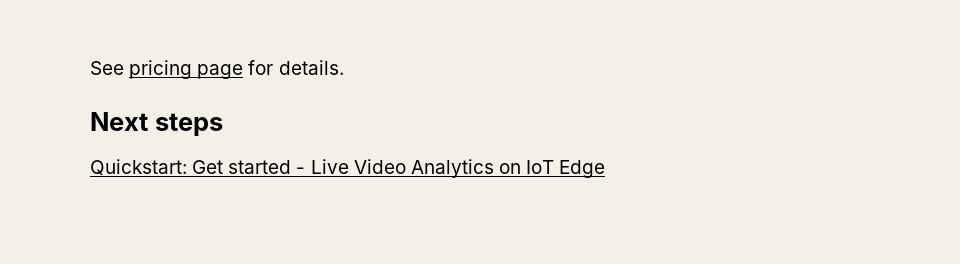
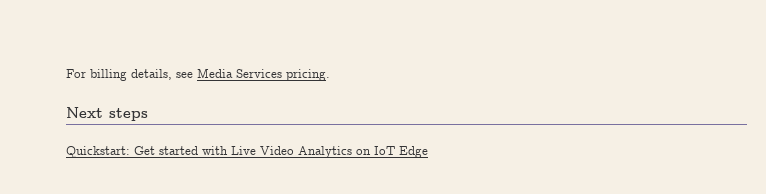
- See pricing page for details.
+ For billing details, see Media Services pricing.
- Quickstart: Get started - Live Video Analytics on IoT Edge
+ Quickstart: Get started with Live Video Analytics on IoT Edge

